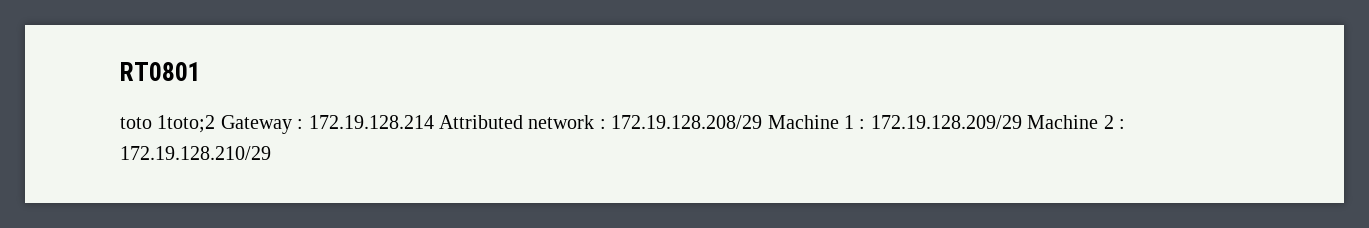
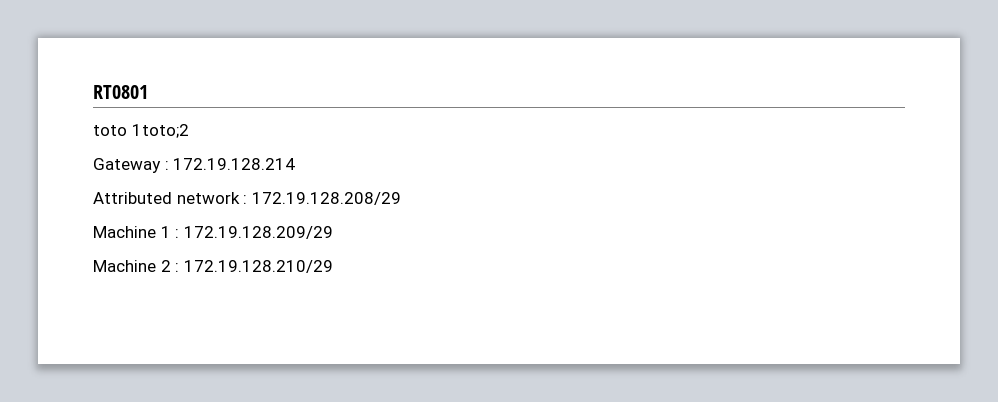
- toto 1toto;2 Gateway : 172.19.128.214 Attributed network : 172.19.128.208/29 Machine 1 : 172.19.128.209/29 Machine 2 : 172.19.128.210/29
+ toto 1toto;2
+ Gateway : 172.19.128.214
+ Attributed network : 172.19.128.208/29
+ Machine 1 : 172.19.128.209/29
+ Machine 2 : 172.19.128.210/29

